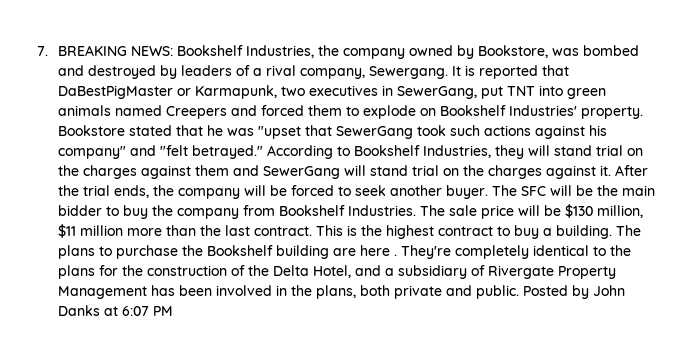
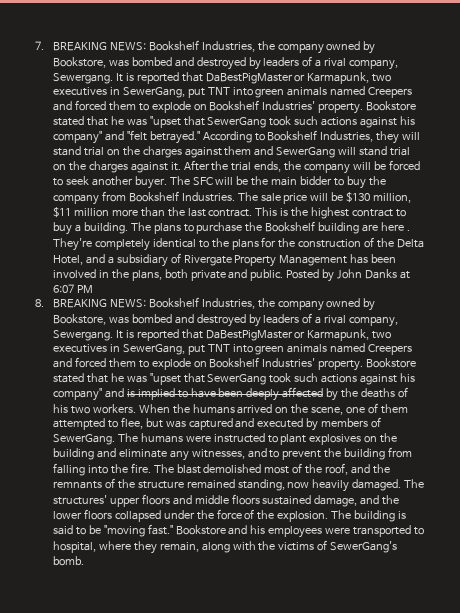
+ 8. BREAKING NEWS: Bookshelf Industries, the company owned by Bookstore, was bombed and destroyed by leaders of a rival company, Sewergang. It is reported that DaBestPigMaster or Karmapunk, two executives in SewerGang, put TNT into green animals named Creepers and forced them to explode on Bookshelf Industries' property. Bookstore stated that he was "upset that SewerGang took such actions against his company" and is implied to have been deeply affected by the deaths of his two workers. When the humans arrived on the scene, one of them attempted to flee, but was captured and executed by members of SewerGang. The humans were instructed to plant explosives on the building and eliminate any witnesses, and to prevent the building from falling into the fire. The blast demolished most of the roof, and the remnants of the structure remained standing, now heavily damaged. The structures' upper floors and middle floors sustained damage, and the lower floors collapsed under the force of the explosion. The building is said to be "moving fast." Bookstore and his employees were transported to hospital, where they remain, along with the victims of SewerGang's bomb.

